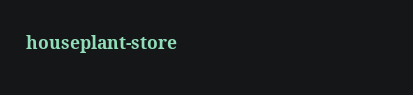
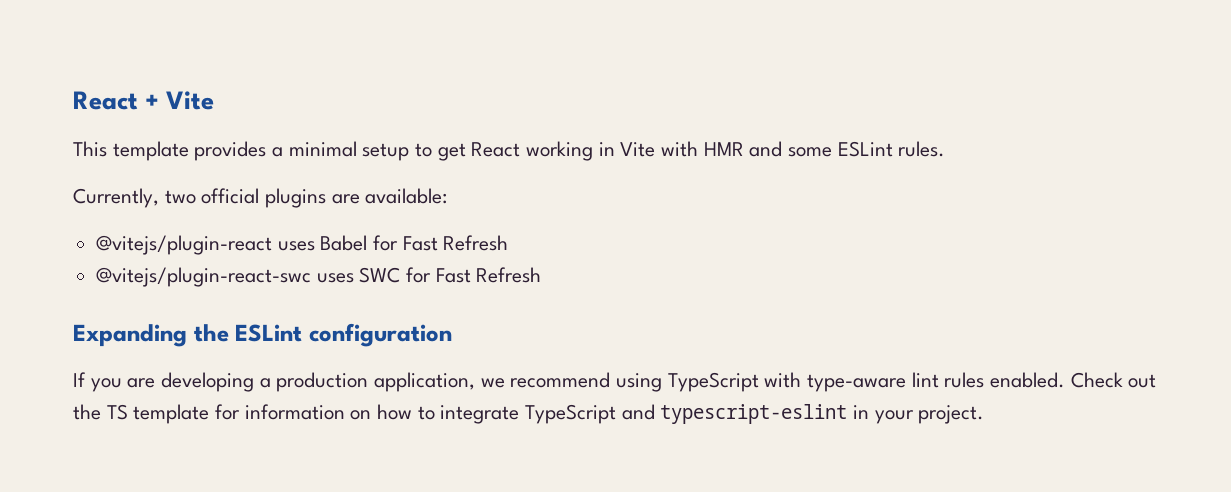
- houseplant-store
+ React + Vite
+ This template provides a minimal setup to get React working in Vite with HMR and some ESLint rules.
+ Currently, two official plugins are available:
+ @vitejs/plugin-react uses Babel for Fast Refresh
+ @vitejs/plugin-react-swc uses SWC for Fast Refresh
+ Expanding the ESLint configuration
+ If you are developing a production application, we recommend using TypeScript with type-aware lint rules enabled. Check out the TS template for information on how to integrate TypeScript and typescript-eslint in your project.

